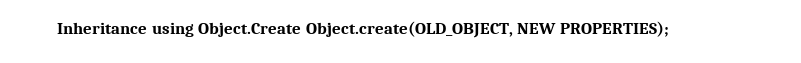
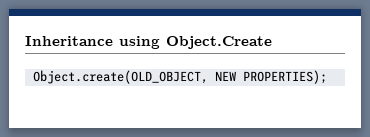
- Inheritance using Object.Create Object.create(OLD_OBJECT, NEW PROPERTIES);
+ Inheritance using Object.Create
+ Object.create(OLD_OBJECT, NEW PROPERTIES);

